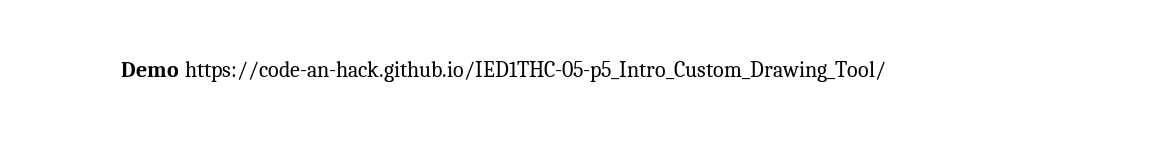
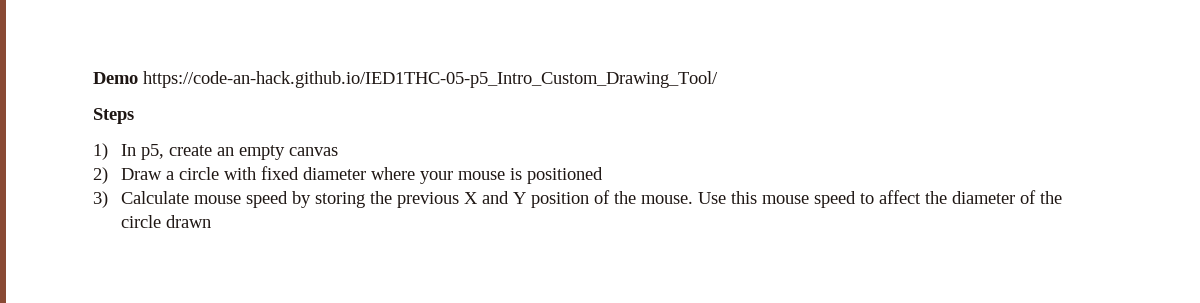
+ Steps
+ 1) In p5, create an empty canvas
+ 2) Draw a circle with fixed diameter where your mouse is positioned
+ 3) Calculate mouse speed by storing the previous X and Y position of the mouse. Use this mouse speed to affect the diameter of the circle drawn

